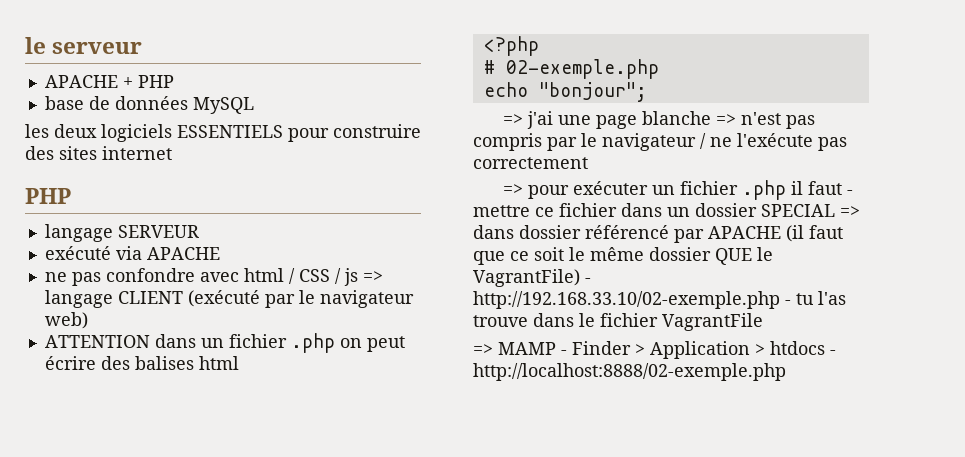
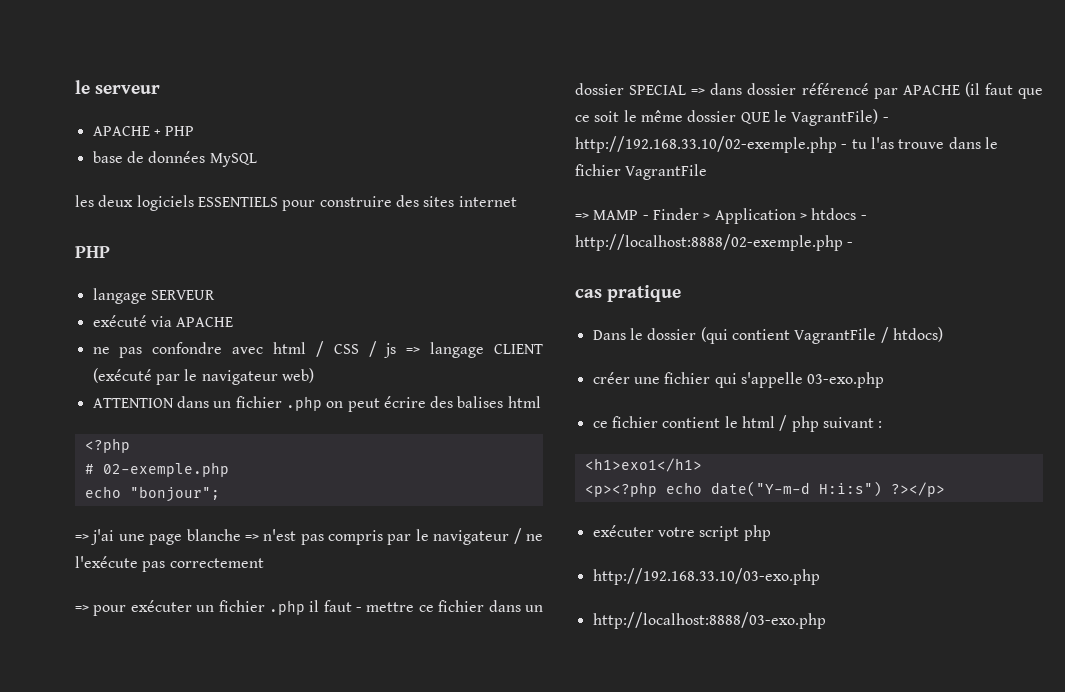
- => MAMP - Finder > Application > htdocs - http://localhost:8888/02-exemple.php
+ => MAMP - Finder > Application > htdocs - http://localhost:8888/02-exemple.php -
+ cas pratique
+ Dans le dossier (qui contient VagrantFile / htdocs)
+ créer une fichier qui s'appelle 03-exo.php
+ ce fichier contient le html / php suivant :
+ <h1>exo1</h1>
+ <p><?php echo date("Y-m-d H:i:s") ?></p>
+ exécuter votre script php
+ http://192.168.33.10/03-exo.php
+ http://localhost:8888/03-exo.php

